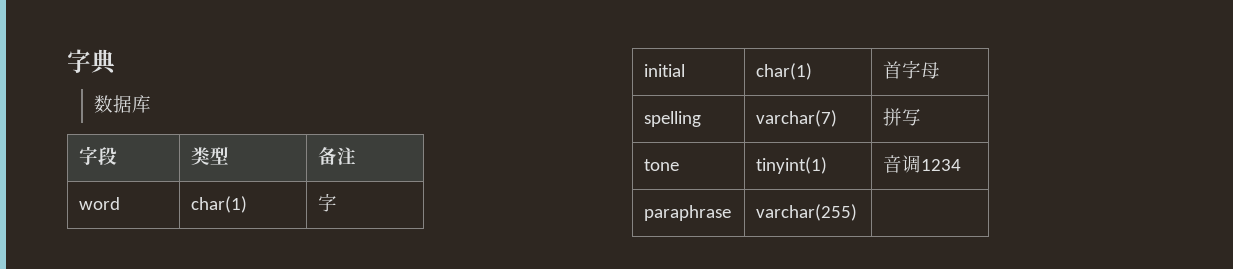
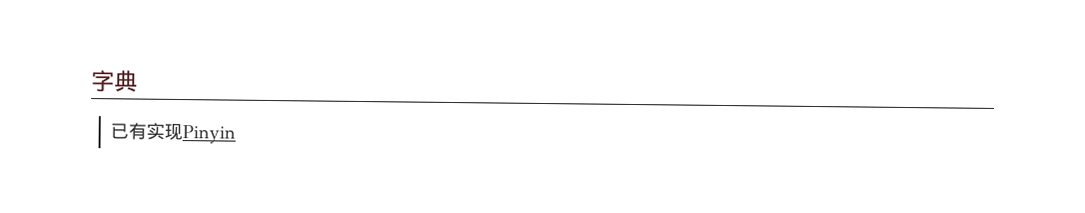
- 数据库
- 字段 | 类型 | 备注
- word | char(1) | 字
- initial | char(1) | 首字母
- spelling | varchar(7) | 拼写
- tone | tinyint(1) | 音调1234
- paraphrase | varchar(255) |
+ 已有实现Pinyin

